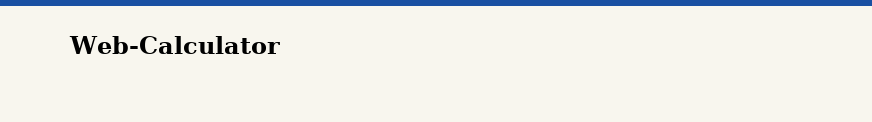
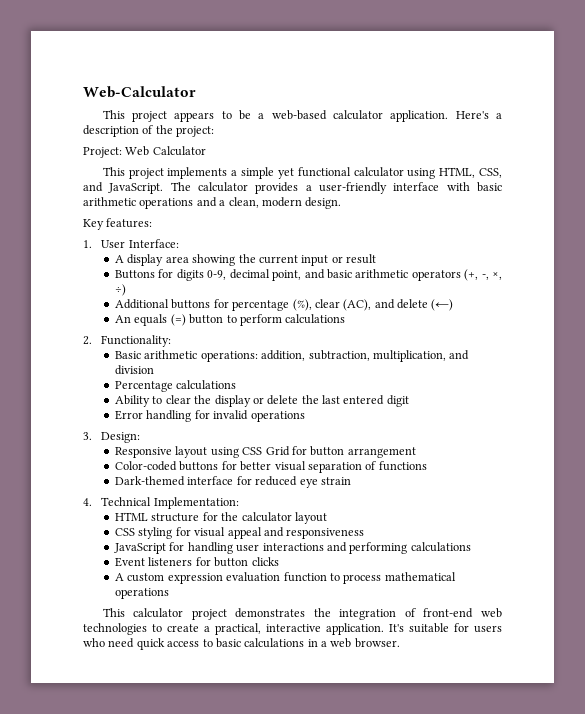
+ This project appears to be a web-based calculator application. Here's a description of the project:
+ Project: Web Calculator
+ This project implements a simple yet functional calculator using HTML, CSS, and JavaScript. The calculator provides a user-friendly interface with basic arithmetic operations and a clean, modern design.
+ Key features:
+ 1. User Interface:
+ A display area showing the current input or result
+ Buttons for digits 0-9, decimal point, and basic arithmetic operators (+, -, ×, ÷)
+ Additional buttons for percentage (%), clear (AC), and delete (←)
+ An equals (=) button to perform calculations
+ 2. Functionality:
+ Basic arithmetic operations: addition, subtraction, multiplication, and division
+ Percentage calculations
+ Ability to clear the display or delete the last entered digit
+ Error handling for invalid operations
+ 3. Design:
+ Responsive layout using CSS Grid for button arrangement
+ Color-coded buttons for better visual separation of functions
+ Dark-themed interface for reduced eye strain
+ 4. Technical Implementation:
+ HTML structure for the calculator layout
+ CSS styling for visual appeal and responsiveness
+ JavaScript for handling user interactions and performing calculations
+ Event listeners for button clicks
+ A custom expression evaluation function to process mathematical operations
+ This calculator project demonstrates the integration of front-end web technologies to create a practical, interactive application. It's suitable for users who need quick access to basic calculations in a web browser.

